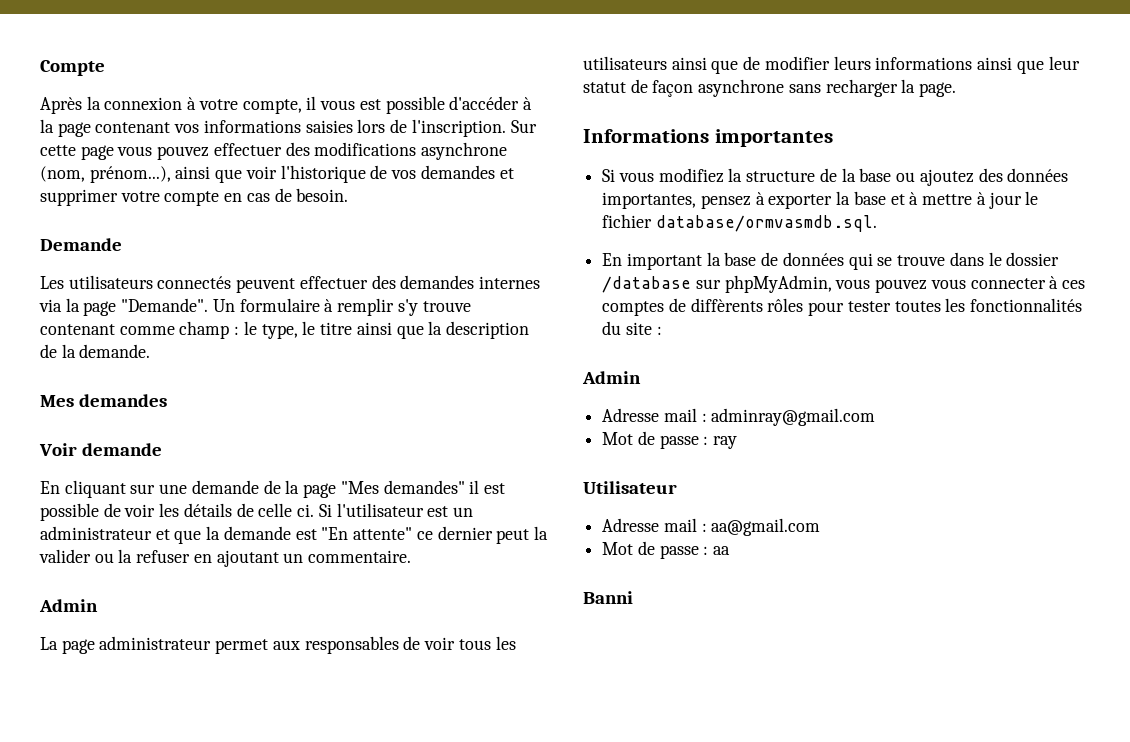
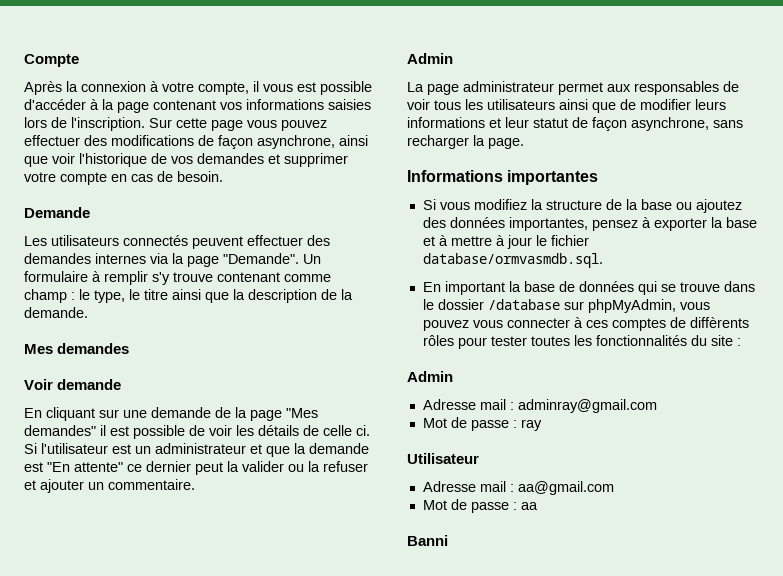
- Sur cette page vous pouvez effectuer des modifications asynchrone (nom, prénom...), ainsi que voir l'historique de vos demandes et supprimer votre compte en cas de besoin.
+ Sur cette page vous pouvez effectuer des modifications de façon asynchrone, ainsi que voir l'historique de vos demandes et supprimer votre compte en cas de besoin.
- Si l'utilisateur est un administrateur et que la demande est "En attente" ce dernier peut la valider ou la refuser en ajoutant un commentaire.
+ Si l'utilisateur est un administrateur et que la demande est "En attente" ce dernier peut la valider ou la refuser et ajouter un commentaire.
- La page administrateur permet aux responsables de voir tous les utilisateurs ainsi que de modifier leurs informations ainsi que leur statut de façon asynchrone sans recharger la page.
+ La page administrateur permet aux responsables de voir tous les utilisateurs ainsi que de modifier leurs informations et leur statut de façon asynchrone, sans recharger la page.

